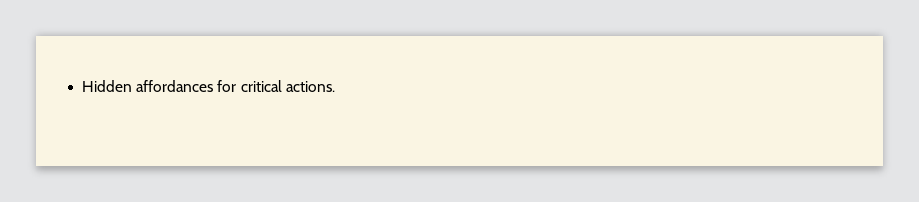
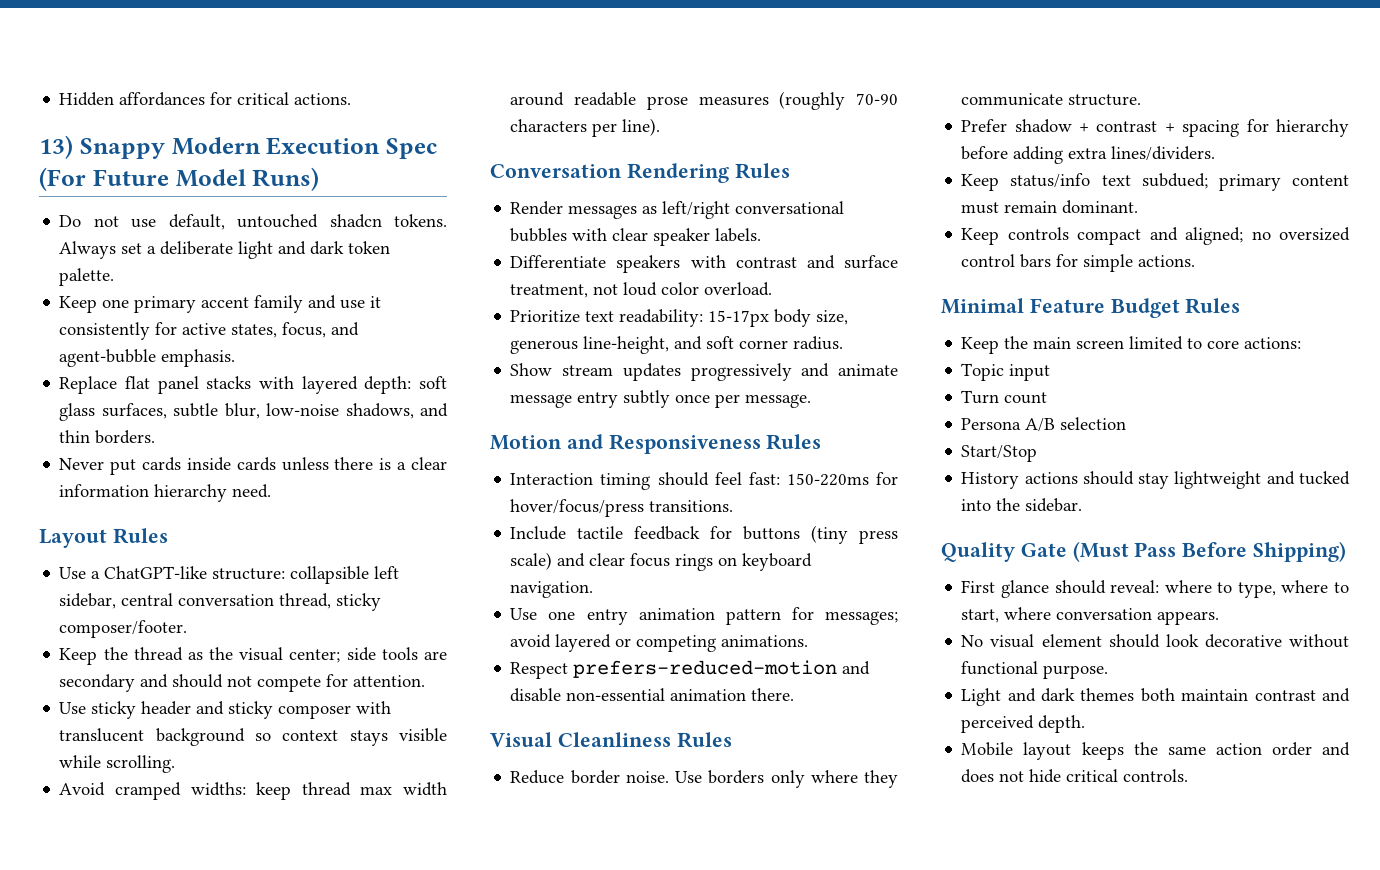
+ 13) Snappy Modern Execution Spec (For Future Model Runs)
+ Do not use default, untouched shadcn tokens. Always set a deliberate light and dark token palette.
+ Keep one primary accent family and use it consistently for active states, focus, and agent-bubble emphasis.
+ Replace flat panel stacks with layered depth: soft glass surfaces, subtle blur, low-noise shadows, and thin borders.
+ Never put cards inside cards unless there is a clear information hierarchy need.
+ Layout Rules
+ Use a ChatGPT-like structure: collapsible left sidebar, central conversation thread, sticky composer/footer.
+ Keep the thread as the visual center; side tools are secondary and should not compete for attention.
+ Use sticky header and sticky composer with translucent background so context stays visible while scrolling.
+ Avoid cramped widths: keep thread max width around readable prose measures (roughly 70-90 characters per line).
+ Conversation Rendering Rules
+ Render messages as left/right conversational bubbles with clear speaker labels.
+ Differentiate speakers with contrast and surface treatment, not loud color overload.
+ Prioritize text readability: 15-17px body size, generous line-height, and soft corner radius.
+ Show stream updates progressively and animate message entry subtly once per message.
+ Motion and Responsiveness Rules
+ Interaction timing should feel fast: 150-220ms for hover/focus/press transitions.
+ Include tactile feedback for buttons (tiny press scale) and clear focus rings on keyboard navigation.
+ Use one entry animation pattern for messages; avoid layered or competing animations.
+ Respect prefers-reduced-motion and disable non-essential animation there.
+ Visual Cleanliness Rules
+ Reduce border noise. Use borders only where they communicate structure.
+ Prefer shadow + contrast + spacing for hierarchy before adding extra lines/dividers.
+ Keep status/info text subdued; primary content must remain dominant.
+ Keep controls compact and aligned; no oversized control bars for simple actions.
+ Minimal Feature Budget Rules
+ Keep the main screen limited to core actions:
+ Topic input
+ Turn count
+ Persona A/B selection
+ Start/Stop
+ History actions should stay lightweight and tucked into the sidebar.
+ Quality Gate (Must Pass Before Shipping)
+ First glance should reveal: where to type, where to start, where conversation appears.
+ No visual element should look decorative without functional purpose.
+ Light and dark themes both maintain contrast and perceived depth.
+ Mobile layout keeps the same action order and does not hide critical controls.

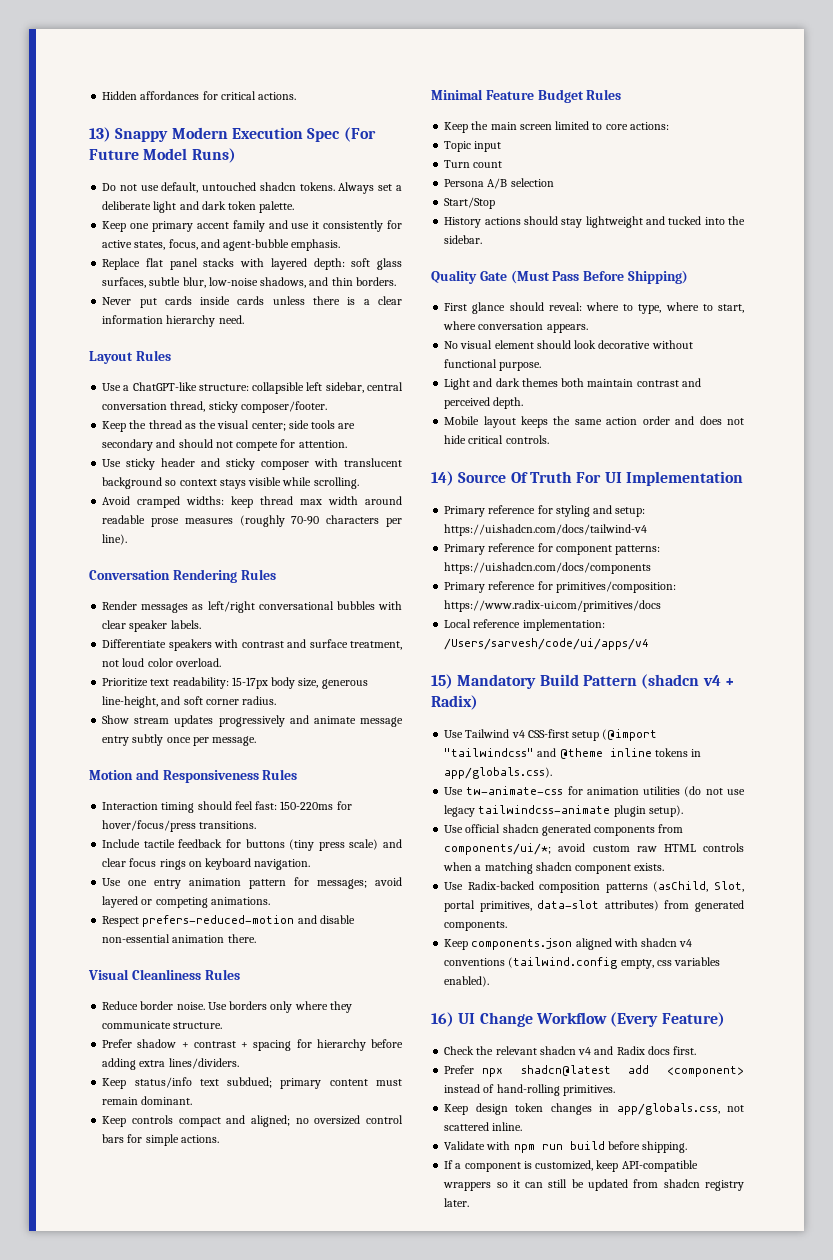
+ 14) Source Of Truth For UI Implementation
+ Primary reference for styling and setup: https://ui.shadcn.com/docs/tailwind-v4
+ Primary reference for component patterns: https://ui.shadcn.com/docs/components
+ Primary reference for primitives/composition: https://www.radix-ui.com/primitives/docs
+ Local reference implementation: /Users/sarvesh/code/ui/apps/v4
+ 15) Mandatory Build Pattern (shadcn v4 + Radix)
+ Use Tailwind v4 CSS-first setup (@import "tailwindcss" and @theme inline tokens in app/globals.css).
+ Use tw-animate-css for animation utilities (do not use legacy tailwindcss-animate plugin setup).
+ Use official shadcn generated components from components/ui/*; avoid custom raw HTML controls when a matching shadcn component exists.
+ Use Radix-backed composition patterns (asChild, Slot, portal primitives, data-slot attributes) from generated components.
+ Keep components.json aligned with shadcn v4 conventions (tailwind.config empty, css variables enabled).
+ 16) UI Change Workflow (Every Feature)
+ Check the relevant shadcn v4 and Radix docs first.
+ Prefer npx shadcn@latest add <component> instead of hand-rolling primitives.
+ Keep design token changes in app/globals.css, not scattered inline.
+ Validate with npm run build before shipping.
+ If a component is customized, keep API-compatible wrappers so it can still be updated from shadcn registry later.

